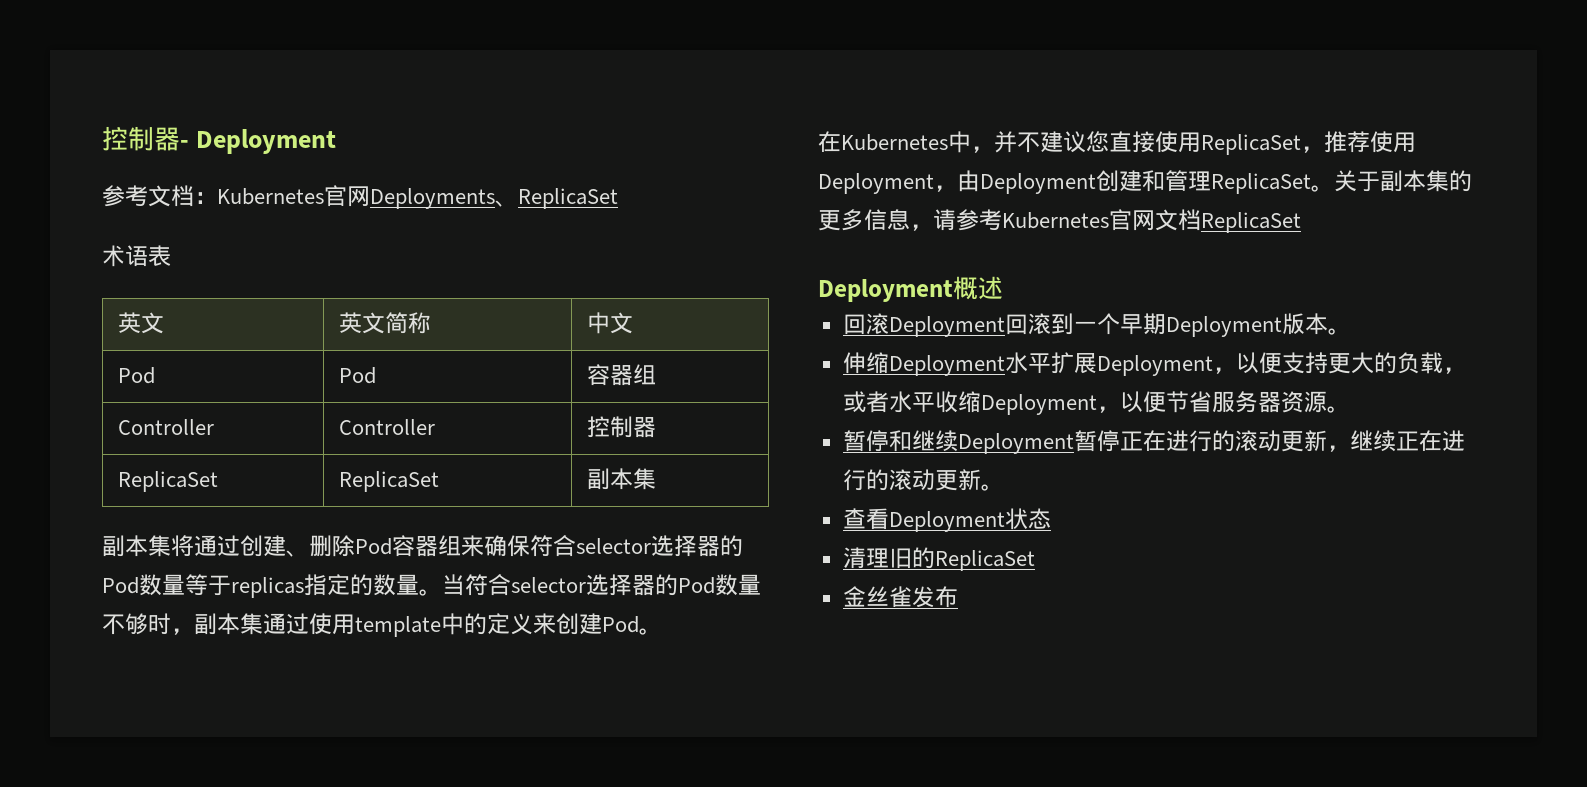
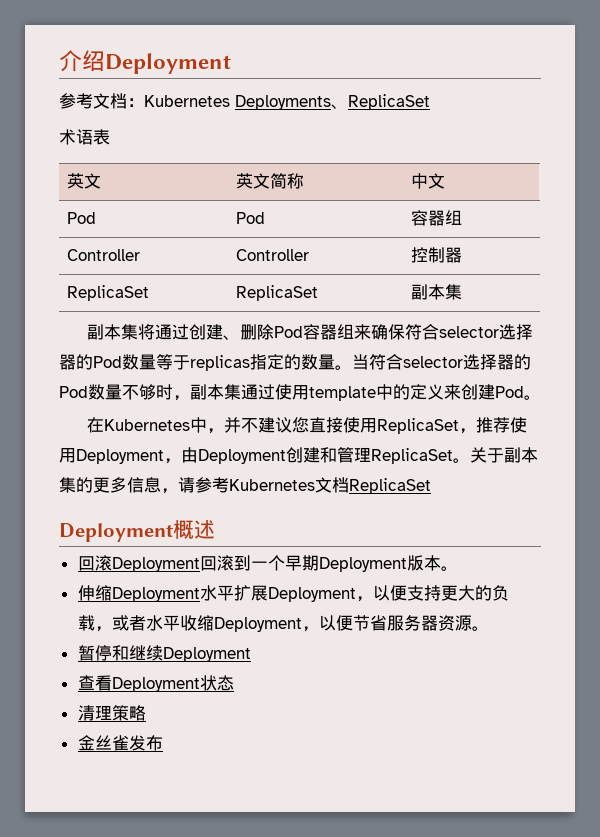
- 控制器- Deployment
+ 介绍Deployment
- 参考文档：Kubernetes官网Deployments、ReplicaSet
+ 参考文档：Kubernetes Deployments、ReplicaSet
- 关于副本集的更多信息，请参考Kubernetes官网文档ReplicaSet
+ 关于副本集的更多信息，请参考Kubernetes文档ReplicaSet
- 暂停和继续Deployment暂停正在进行的滚动更新，继续正在进行的滚动更新。
+ 暂停和继续Deployment
- 清理旧的ReplicaSet
+ 清理策略

